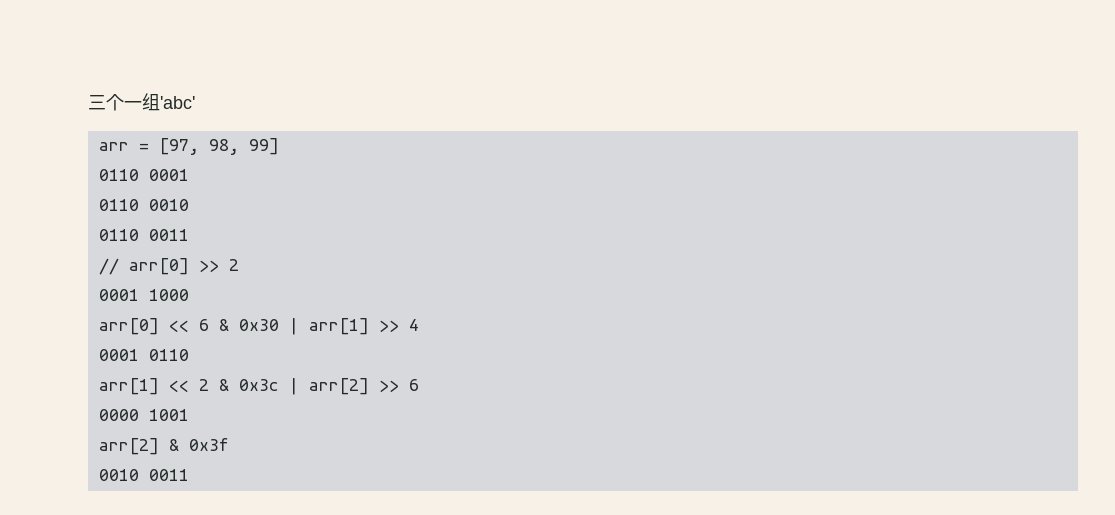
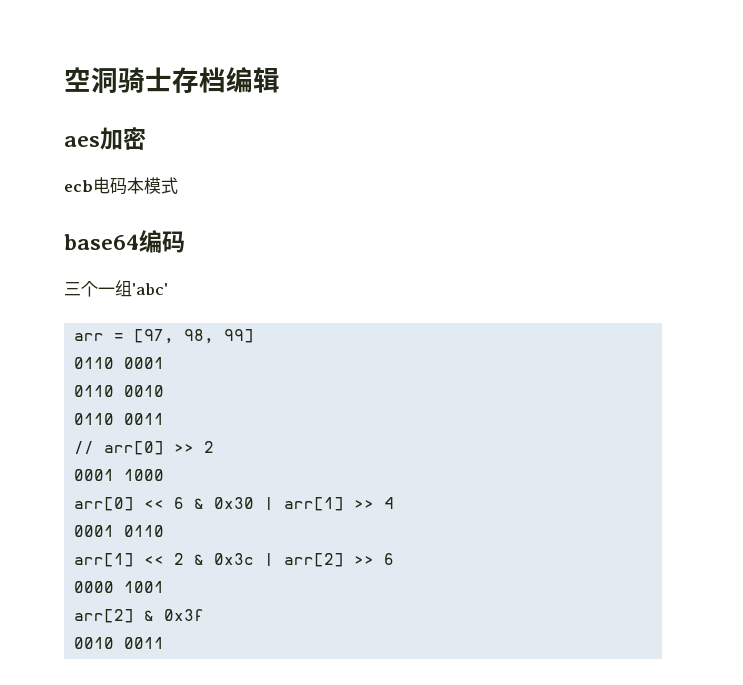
+ 空洞骑士存档编辑
+ aes加密
+ ecb电码本模式
+ base64编码

